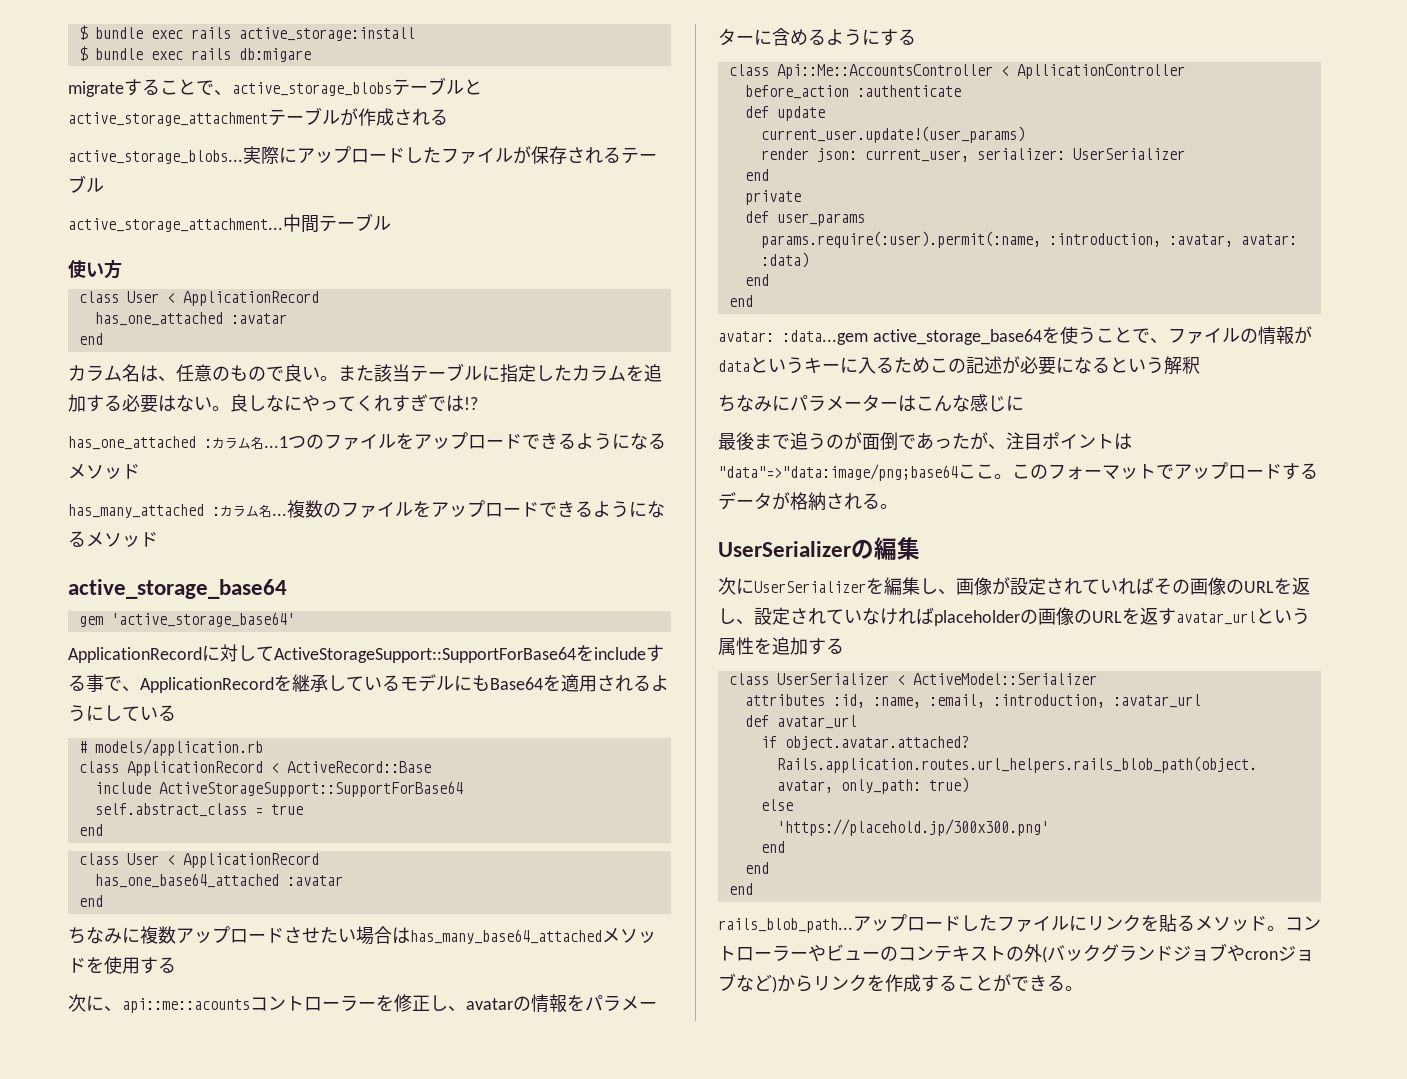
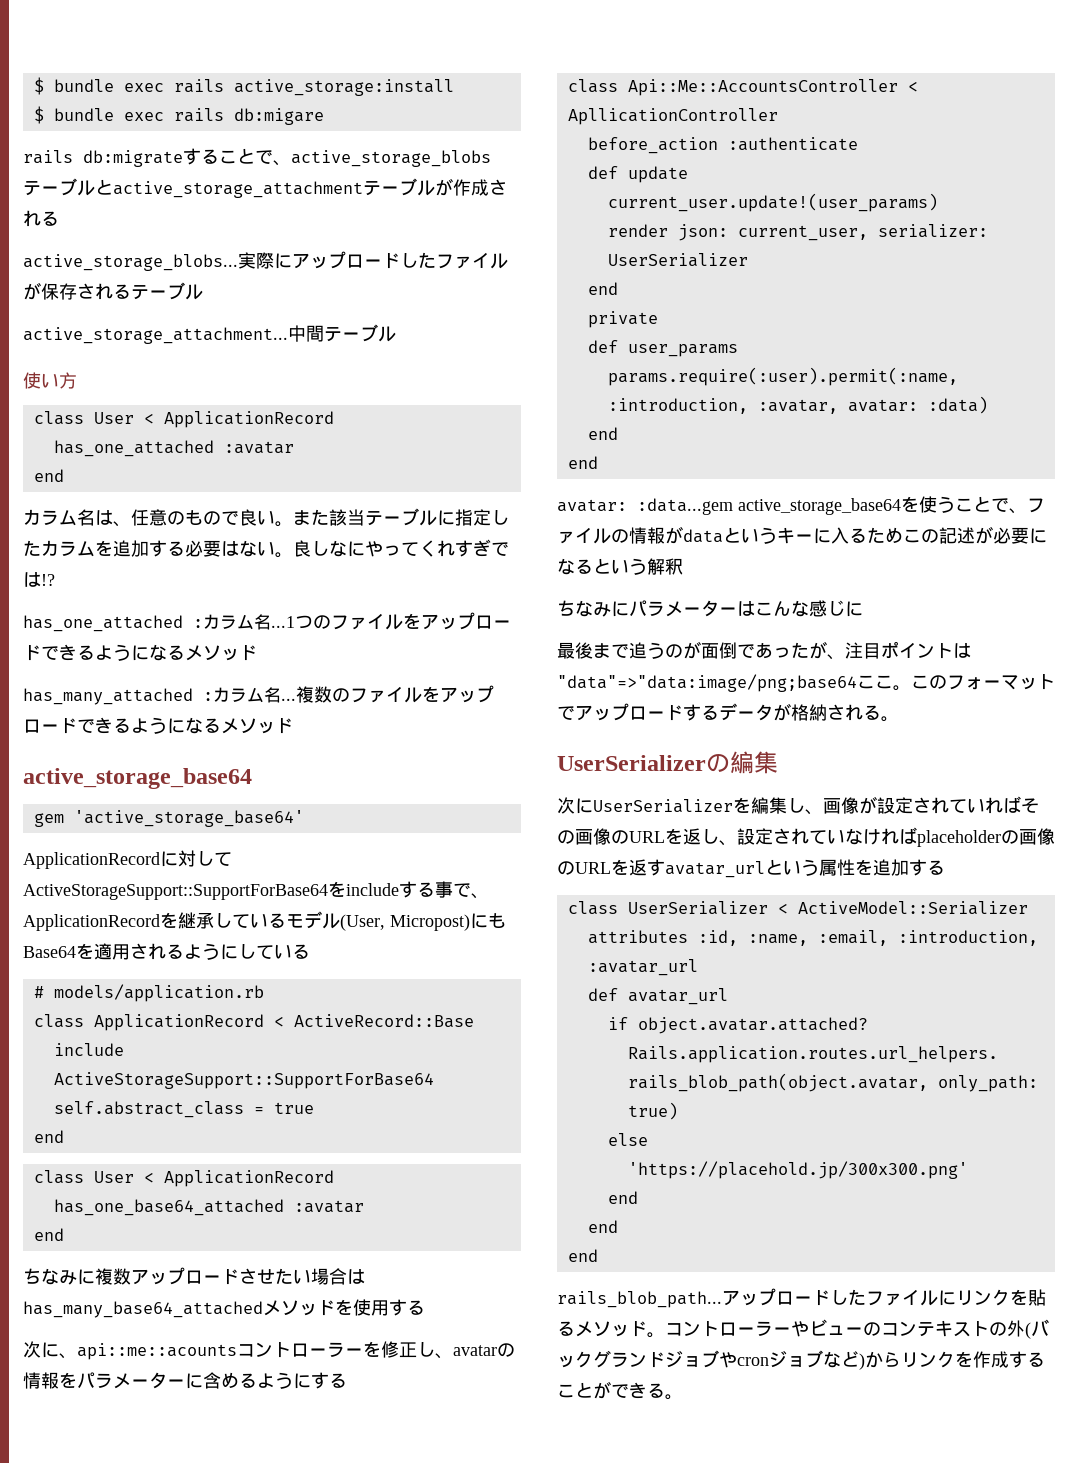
- migrateすることで、active_storage_blobsテーブルとactive_storage_attachmentテーブルが作成される
+ rails db:migrateすることで、active_storage_blobsテーブルとactive_storage_attachmentテーブルが作成される
- ApplicationRecordに対してActiveStorageSupport::SupportForBase64をincludeする事で、ApplicationRecordを継承しているモデルにもBase64を適用されるようにしている
+ ApplicationRecordに対してActiveStorageSupport::SupportForBase64をincludeする事で、ApplicationRecordを継承しているモデル(User, Micropost)にもBase64を適用されるようにしている

